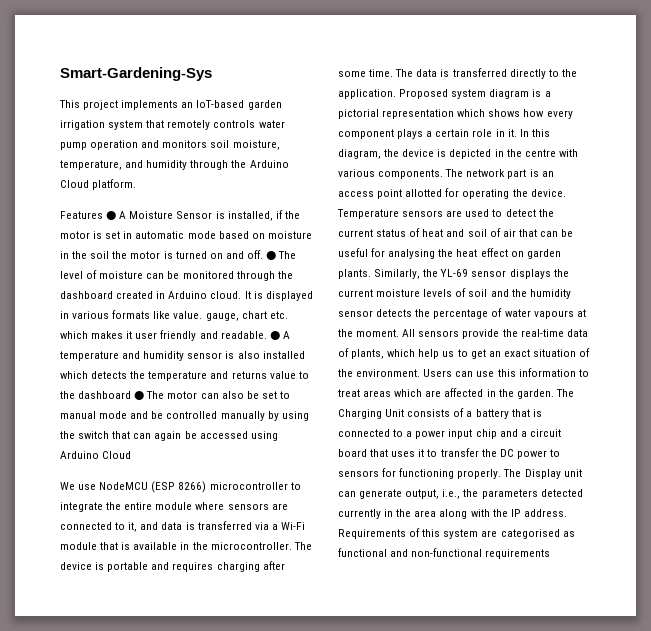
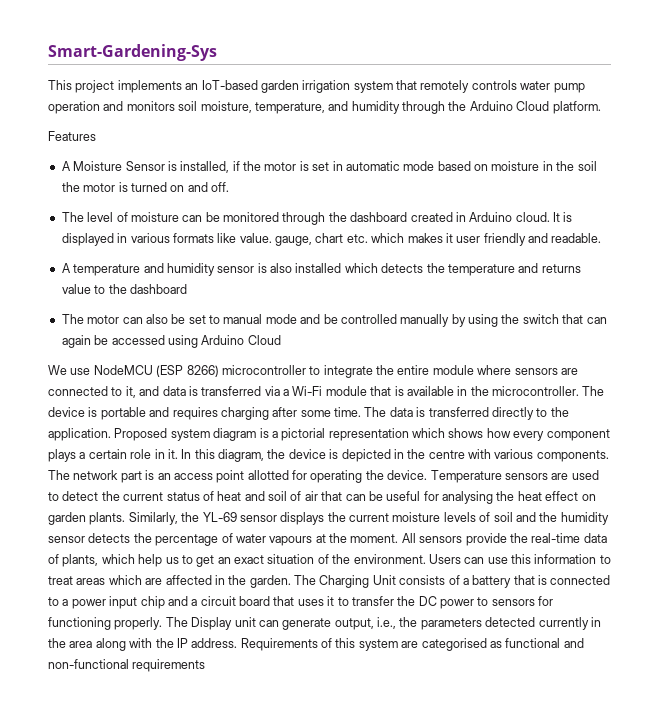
- Features ● A Moisture Sensor is installed, if the motor is set in automatic mode based on moisture in the soil the motor is turned on and off. ● The level of moisture can be monitored through the dashboard created in Arduino cloud.
+ Features
+ A Moisture Sensor is installed, if the motor is set in automatic mode based on moisture in the soil the motor is turned on and off.
+ The level of moisture can be monitored through the dashboard created in Arduino cloud.
- It is displayed in various formats like value. gauge, chart etc. which makes it user friendly and readable. ● A temperature and humidity sensor is also installed which detects the temperature and returns value to the dashboard ● The motor can also be set to manual mode and be controlled manually by using the switch that can again be accessed using Arduino Cloud
+ It is displayed in various formats like value. gauge, chart etc. which makes it user friendly and readable.
+ A temperature and humidity sensor is also installed which detects the temperature and returns value to the dashboard
+ The motor can also be set to manual mode and be controlled manually by using the switch that can again be accessed using Arduino Cloud

